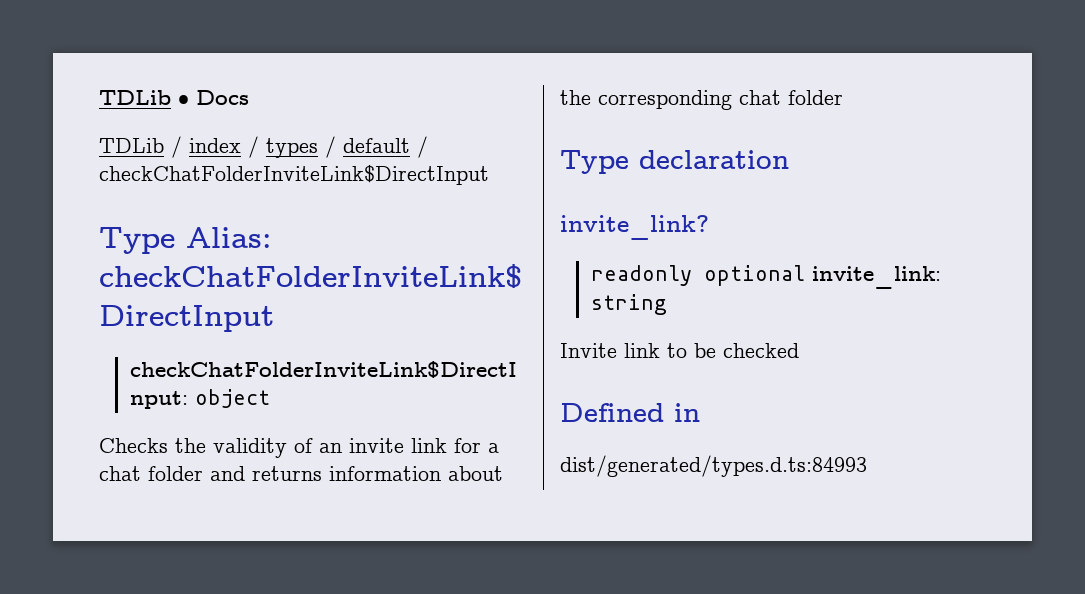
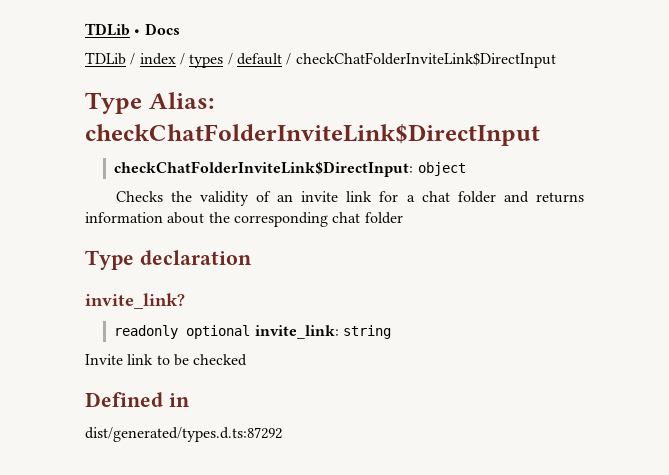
- dist/generated/types.d.ts:84993
+ dist/generated/types.d.ts:87292

